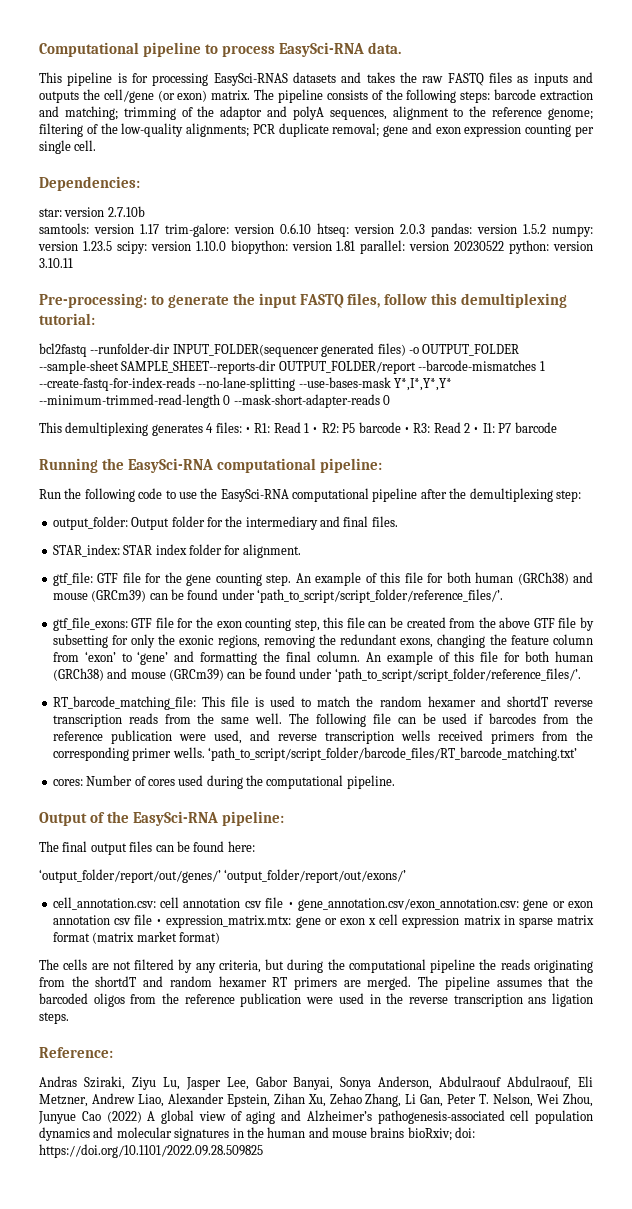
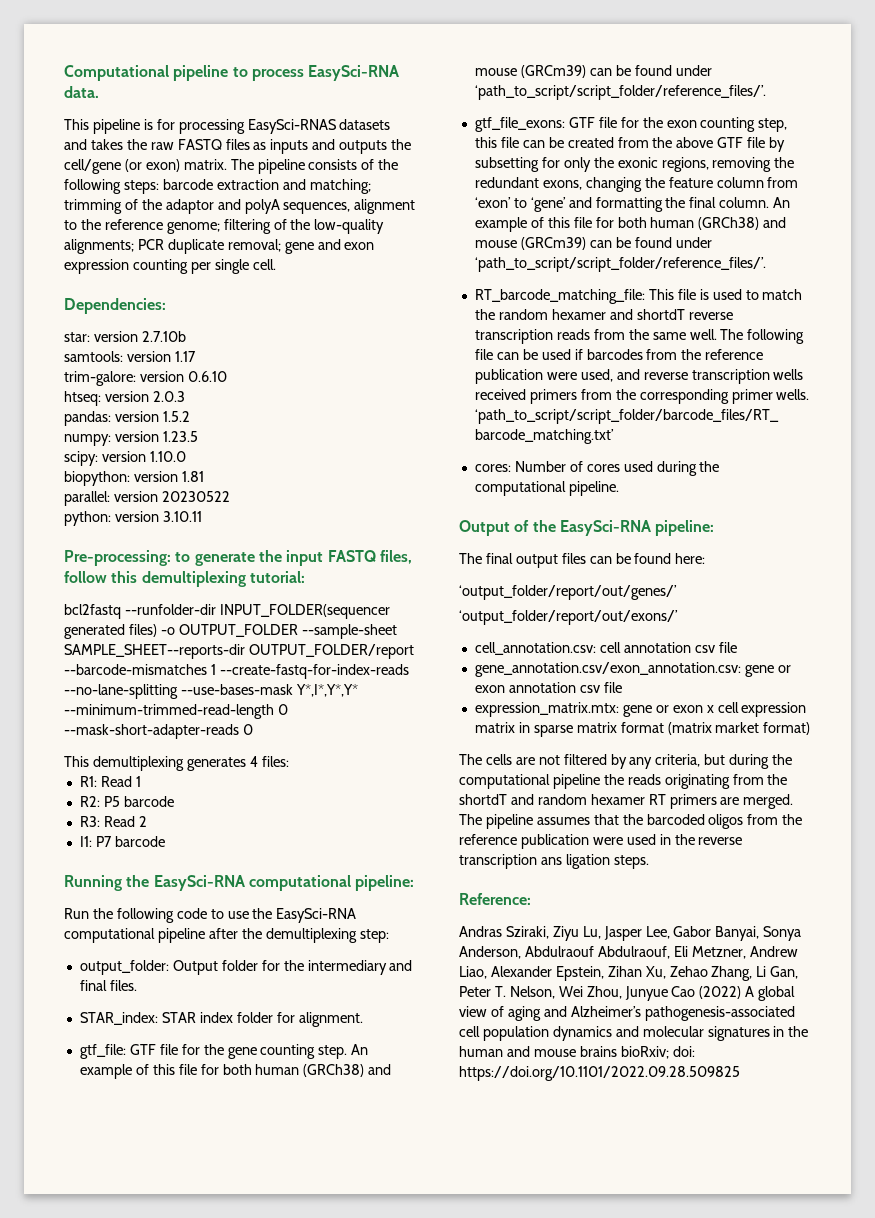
- samtools: version 1.17 trim-galore: version 0.6.10 htseq: version 2.0.3 pandas: version 1.5.2 numpy: version 1.23.5 scipy: version 1.10.0 biopython: version 1.81 parallel: version 20230522 python: version 3.10.11
+ samtools: version 1.17
+ trim-galore: version 0.6.10
+ htseq: version 2.0.3
+ pandas: version 1.5.2
+ numpy: version 1.23.5
+ scipy: version 1.10.0
+ biopython: version 1.81
+ parallel: version 20230522
+ python: version 3.10.11
- This demultiplexing generates 4 files: • R1: Read 1 • R2: P5 barcode • R3: Read 2 • I1: P7 barcode
+ This demultiplexing generates 4 files:
+ R1: Read 1
+ R2: P5 barcode
+ R3: Read 2
+ I1: P7 barcode
- ‘output_folder/report/out/genes/’ ‘output_folder/report/out/exons/’
+ ‘output_folder/report/out/genes/’
+ ‘output_folder/report/out/exons/’
- cell_annotation.csv: cell annotation csv file • gene_annotation.csv/exon_annotation.csv: gene or exon annotation csv file • expression_matrix.mtx: gene or exon x cell expression matrix in sparse matrix format (matrix market format)
+ cell_annotation.csv: cell annotation csv file
+ gene_annotation.csv/exon_annotation.csv: gene or exon annotation csv file
+ expression_matrix.mtx: gene or exon x cell expression matrix in sparse matrix format (matrix market format)

